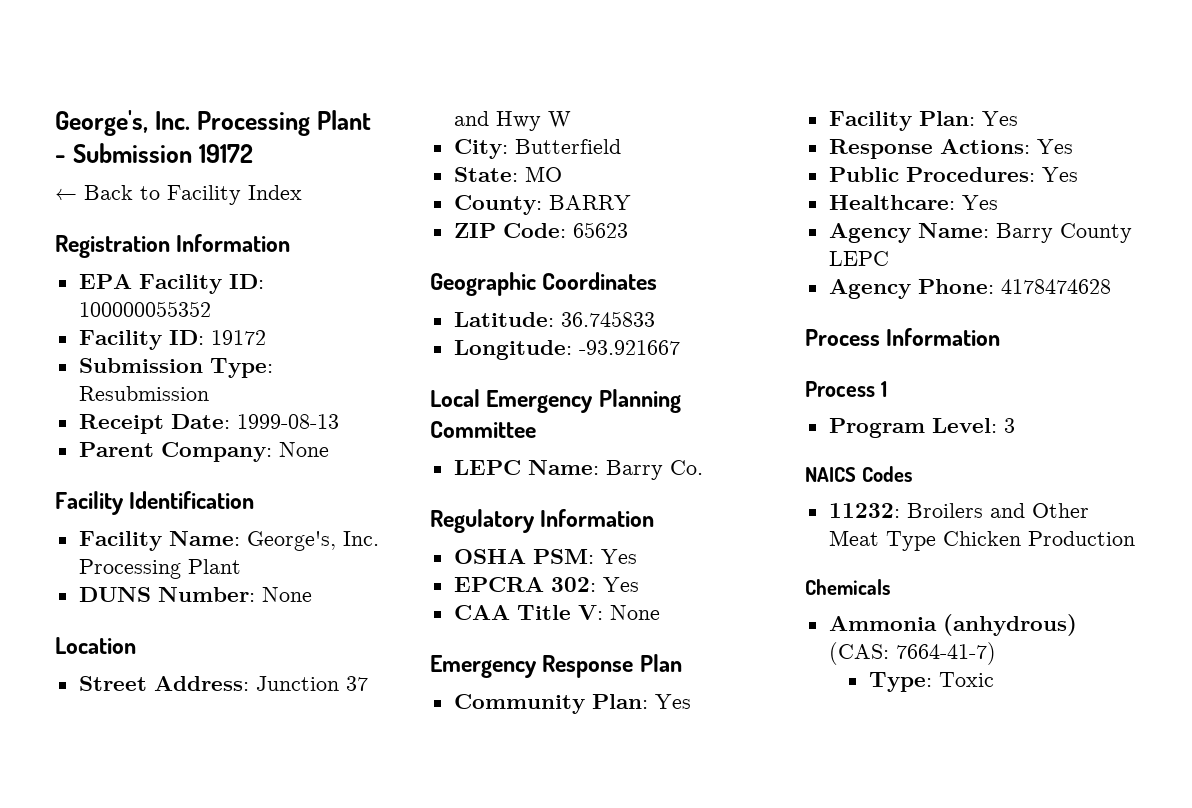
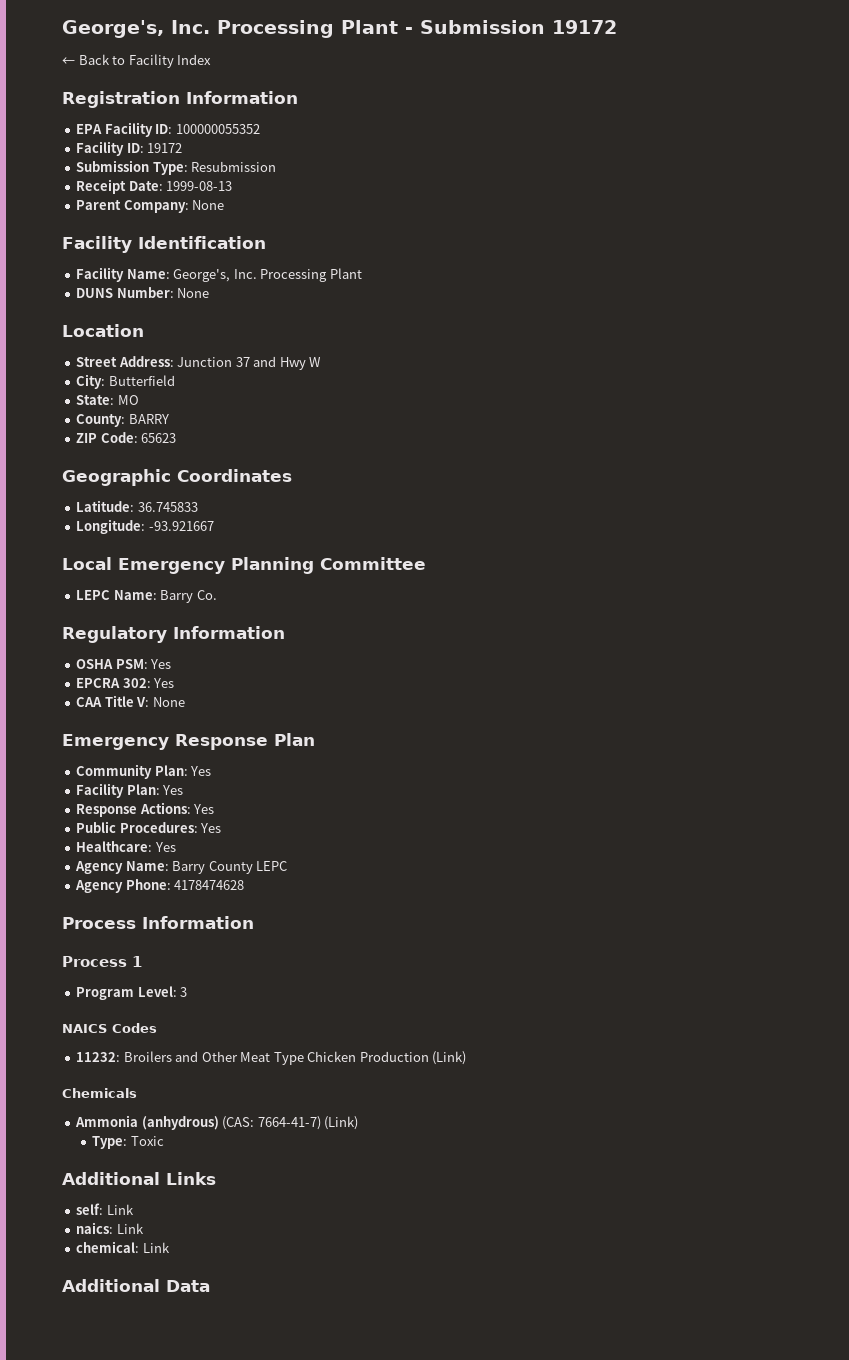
- 11232: Broilers and Other Meat Type Chicken Production
+ 11232: Broilers and Other Meat Type Chicken Production (Link)
- Ammonia (anhydrous) (CAS: 7664-41-7)
+ Ammonia (anhydrous) (CAS: 7664-41-7) (Link)
+ Additional Links
+ self: Link
+ naics: Link
+ chemical: Link
+ Additional Data

